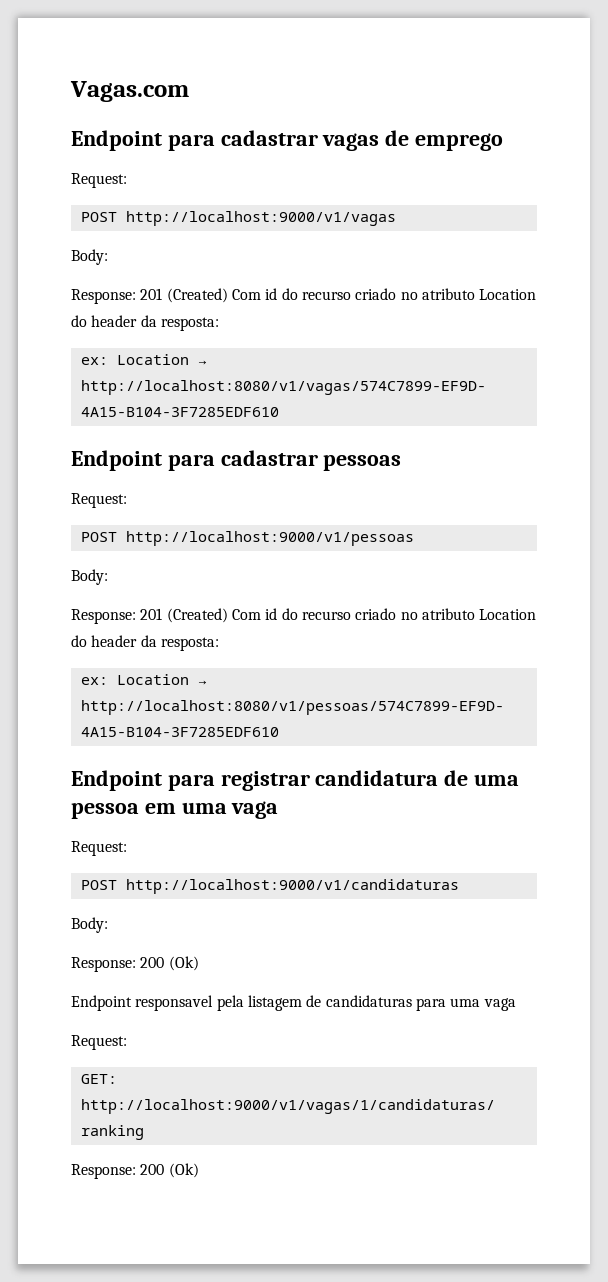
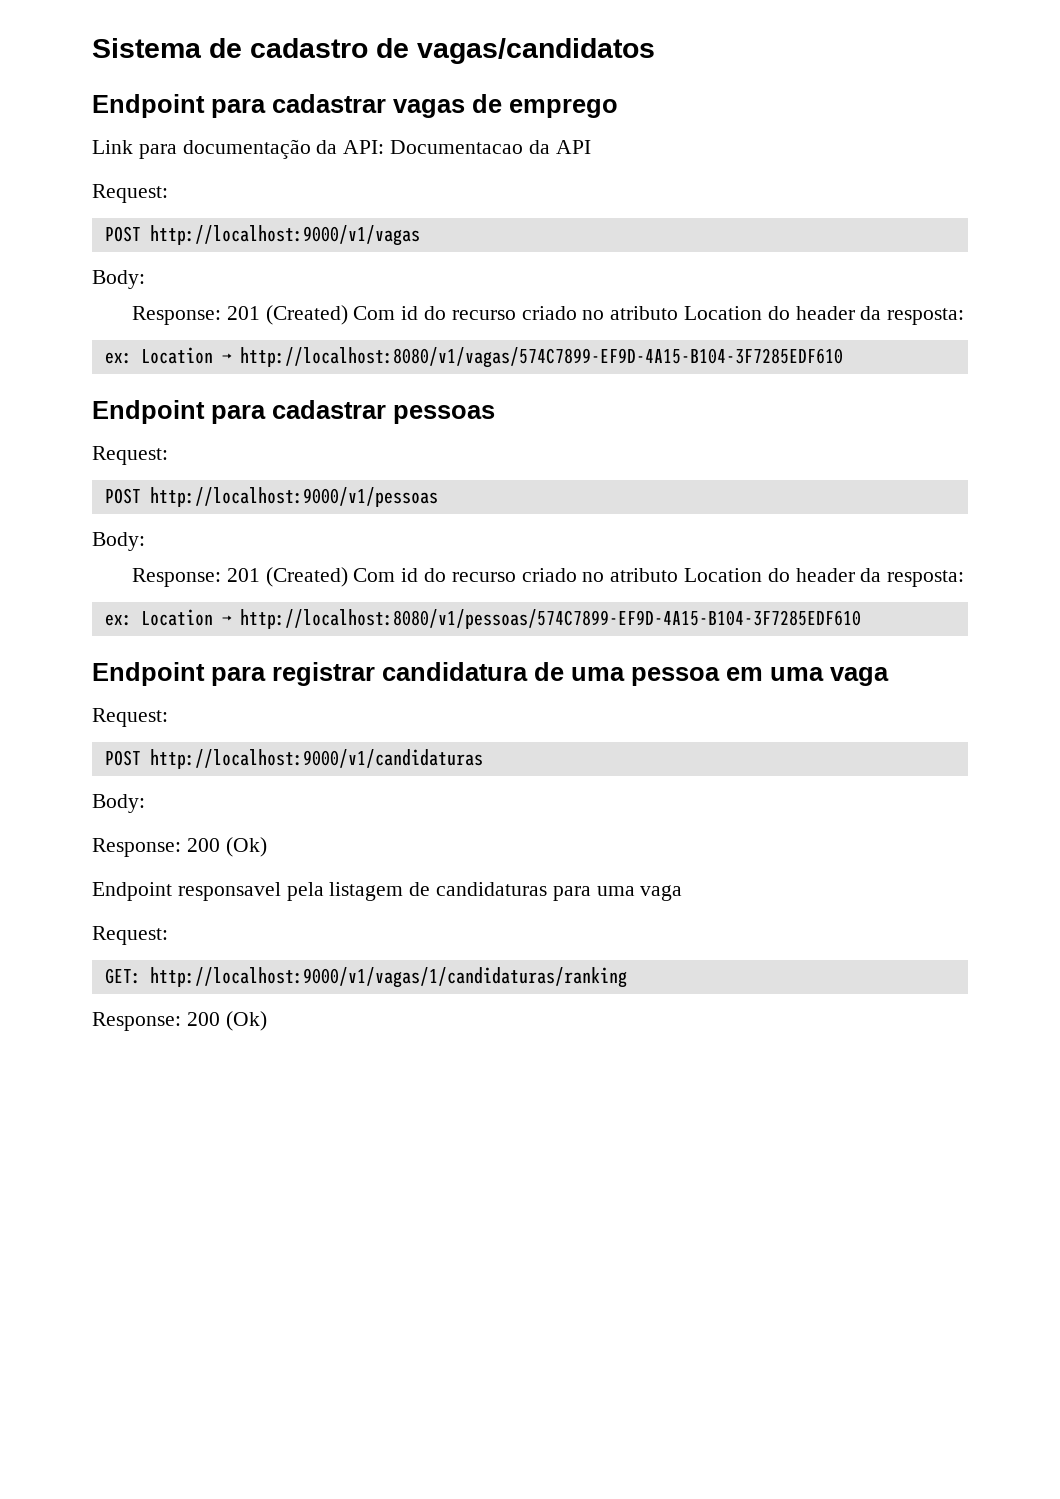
- Vagas.com
+ Sistema de cadastro de vagas/candidatos
+ Link para documentação da API: Documentacao da API

